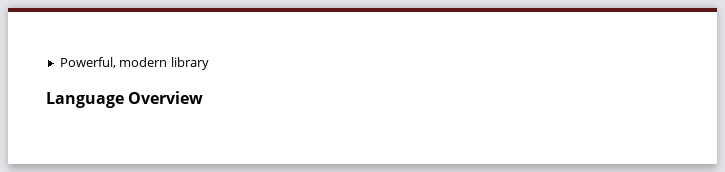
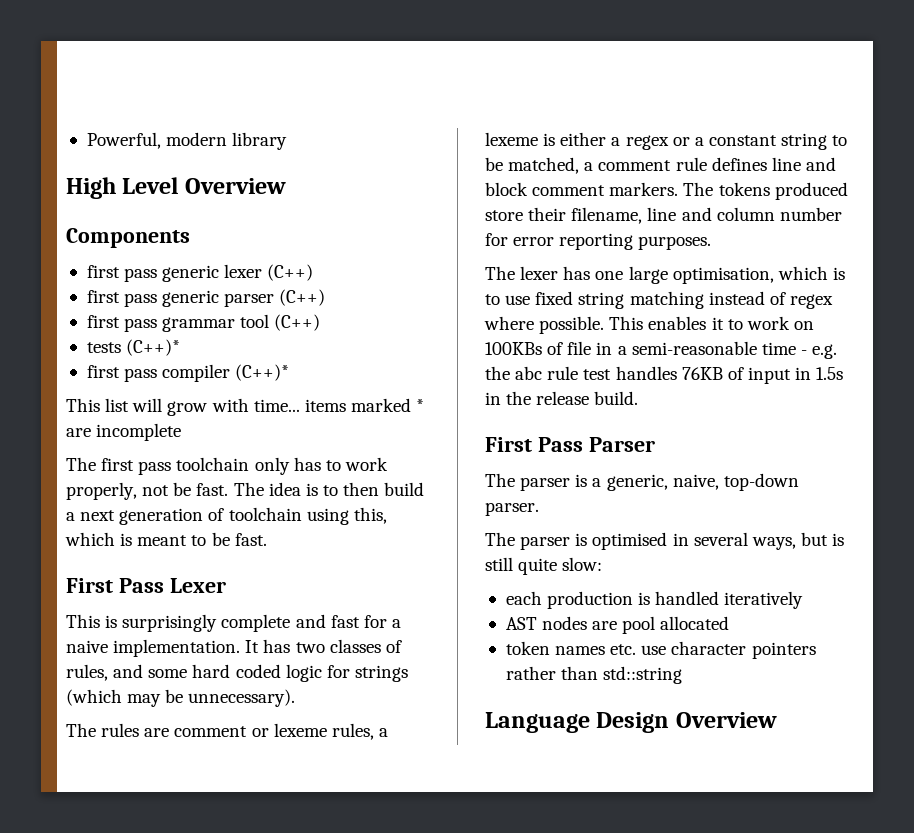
+ High Level Overview
+ Components
+ first pass generic lexer (C++)
+ first pass generic parser (C++)
+ first pass grammar tool (C++)
+ tests (C++)*
+ first pass compiler (C++)*
+ This list will grow with time... items marked * are incomplete
+ The first pass toolchain only has to work properly, not be fast. The idea is to then build a next generation of toolchain using this, which is meant to be fast.
+ First Pass Lexer
+ This is surprisingly complete and fast for a naive implementation. It has two classes of rules, and some hard coded logic for strings (which may be unnecessary).
+ The rules are comment or lexeme rules, a lexeme is either a regex or a constant string to be matched, a comment rule defines line and block comment markers. The tokens produced store their filename, line and column number for error reporting purposes.
+ The lexer has one large optimisation, which is to use fixed string matching instead of regex where possible. This enables it to work on 100KBs of file in a semi-reasonable time - e.g. the abc rule test handles 76KB of input in 1.5s in the release build.
+ First Pass Parser
+ The parser is a generic, naive, top-down parser.
+ The parser is optimised in several ways, but is still quite slow:
+ each production is handled iteratively
+ AST nodes are pool allocated
+ token names etc. use character pointers rather than std::string
- Language Overview
+ Language Design Overview

